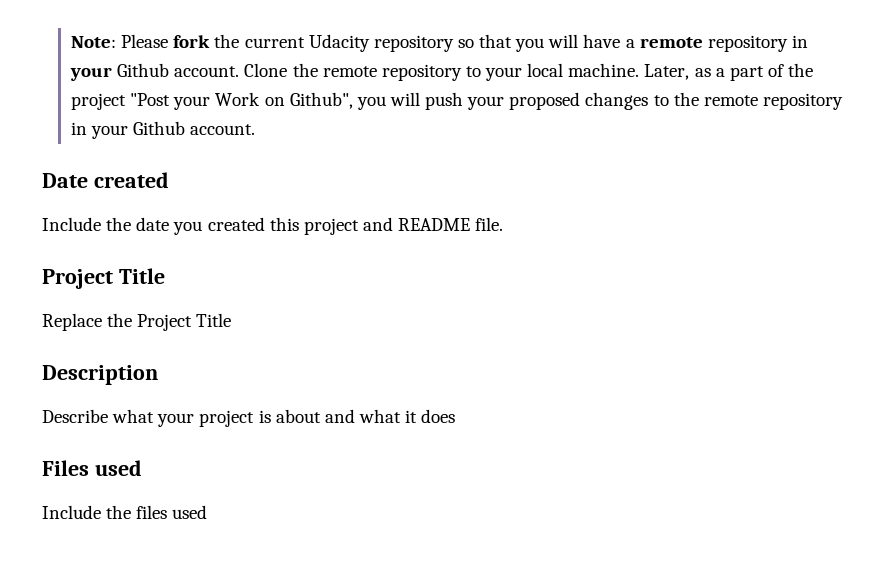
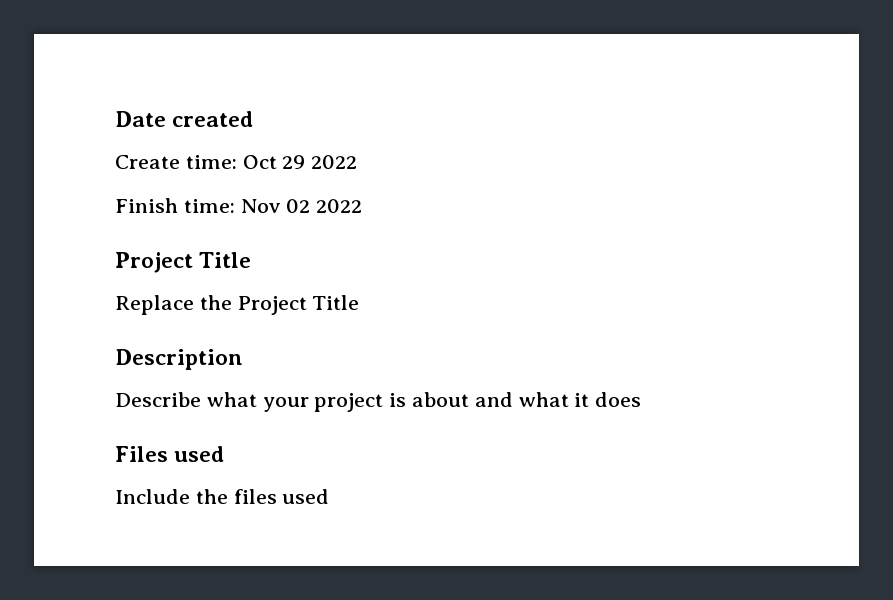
- Note: Please fork the current Udacity repository so that you will have a remote repository in your Github account. Clone the remote repository to your local machine. Later, as a part of the project "Post your Work on Github", you will push your proposed changes to the remote repository in your Github account.
  Date created
- Include the date you created this project and README file.
+ Create time: Oct 29 2022
+ Finish time: Nov 02 2022

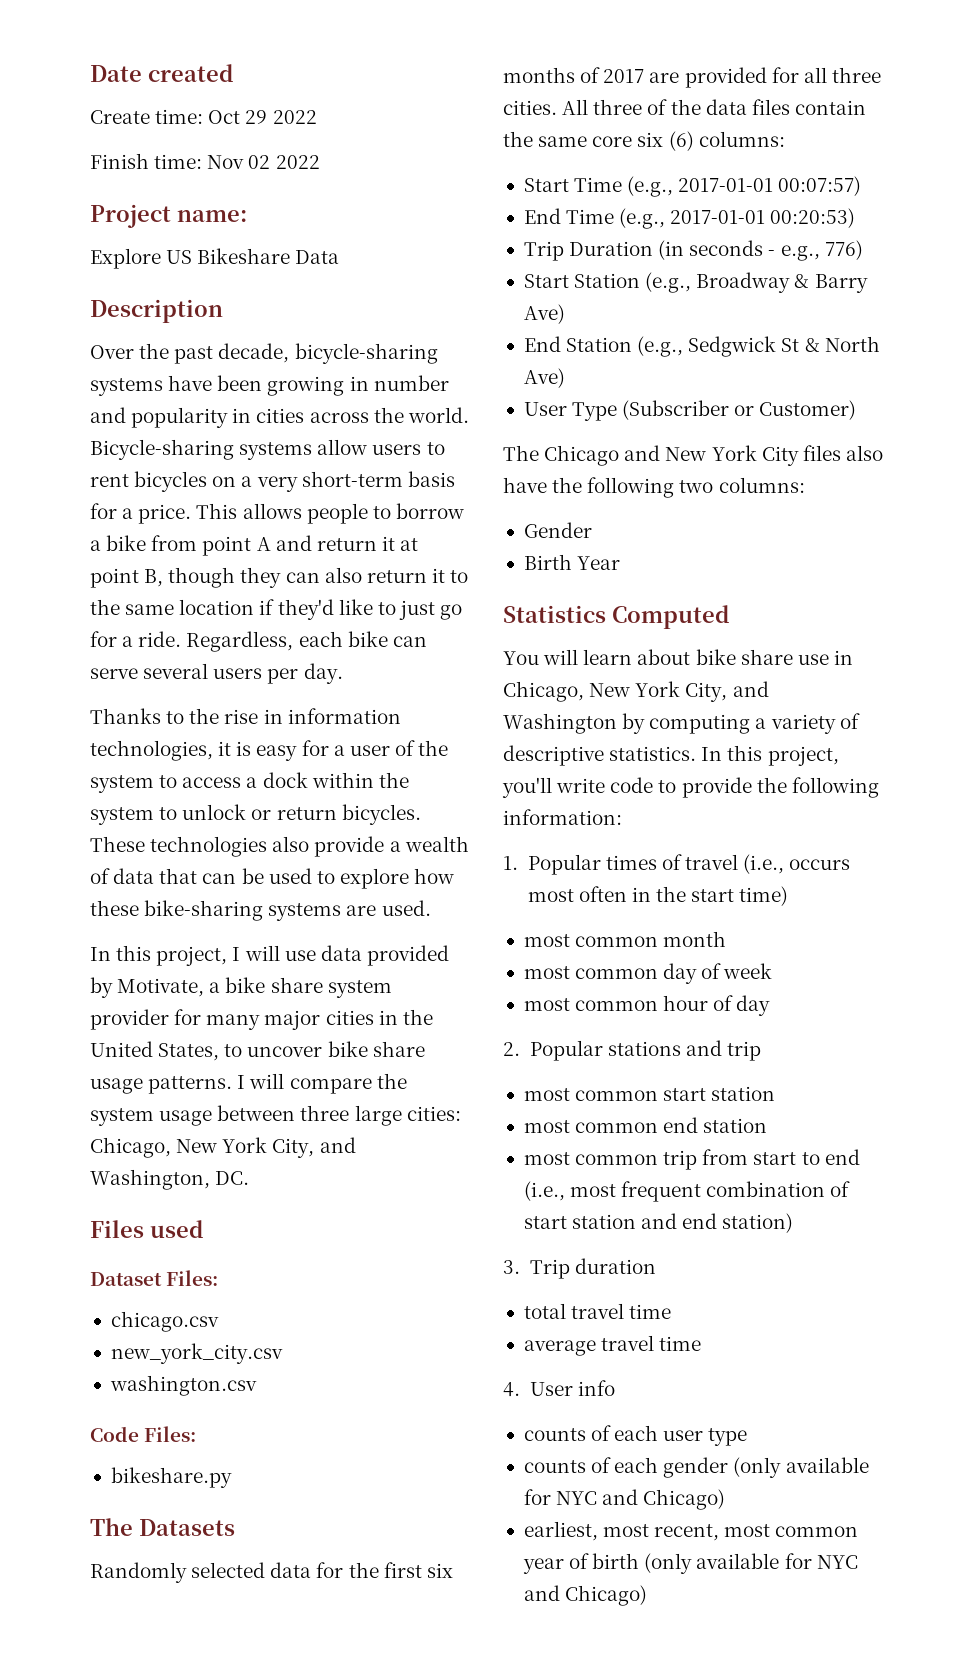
  Finish time: Nov 02 2022
- Project Title
- Replace the Project Title
+ Project name:
+ Explore US Bikeshare Data
  Description
- Describe what your project is about and what it does
+ Over the past decade, bicycle-sharing systems have been growing in number and popularity in cities across the world. Bicycle-sharing systems allow users to rent bicycles on a very short-term basis for a price. This allows people to borrow a bike from point A and return it at point B, though they can also return it to the same location if they'd like to just go for a ride. Regardless, each bike can serve several users per day.
+ Thanks to the rise in information technologies, it is easy for a user of the system to access a dock within the system to unlock or return bicycles. These technologies also provide a wealth of data that can be used to explore how these bike-sharing systems are used.
+ In this project, I will use data provided by Motivate, a bike share system provider for many major cities in the United States, to uncover bike share usage patterns. I will compare the system usage between three large cities: Chicago, New York City, and Washington, DC.
  Files used
- Include the files used
+ Dataset Files:
+ chicago.csv
+ new_york_city.csv
+ washington.csv
+ Code Files:
+ bikeshare.py
+ The Datasets
+ Randomly selected data for the first six months of 2017 are provided for all three cities. All three of the data files contain the same core six (6) columns:
+ Start Time (e.g., 2017-01-01 00:07:57)
+ End Time (e.g., 2017-01-01 00:20:53)
+ Trip Duration (in seconds - e.g., 776)
+ Start Station (e.g., Broadway & Barry Ave)
+ End Station (e.g., Sedgwick St & North Ave)
+ User Type (Subscriber or Customer)
+ The Chicago and New York City files also have the following two columns:
+ Gender
+ Birth Year
+ Statistics Computed
+ You will learn about bike share use in Chicago, New York City, and Washington by computing a variety of descriptive statistics. In this project, you'll write code to provide the following information:
+ 1. Popular times of travel (i.e., occurs most often in the start time)
+ most common month
+ most common day of week
+ most common hour of day
+ 2. Popular stations and trip
+ most common start station
+ most common end station
+ most common trip from start to end (i.e., most frequent combination of start station and end station)
+ 3. Trip duration
+ total travel time
+ average travel time
+ 4. User info
+ counts of each user type
+ counts of each gender (only available for NYC and Chicago)
+ earliest, most recent, most common year of birth (only available for NYC and Chicago)

